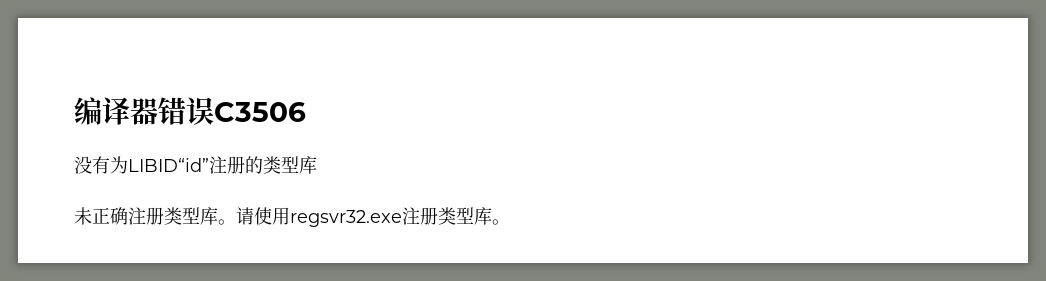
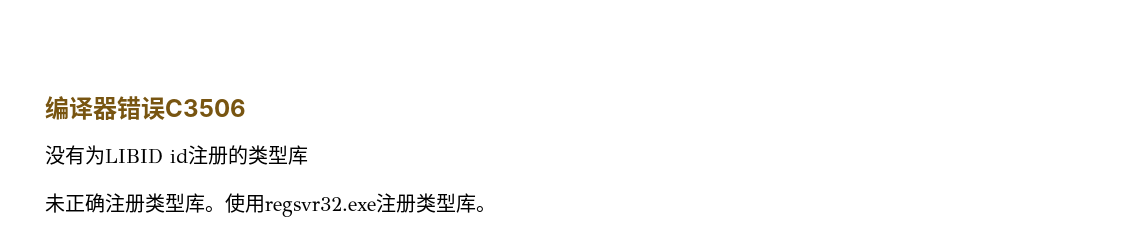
- 没有为LIBID“id”注册的类型库
+ 没有为LIBID id注册的类型库
- 请使用regsvr32.exe注册类型库。
+ 使用regsvr32.exe注册类型库。

